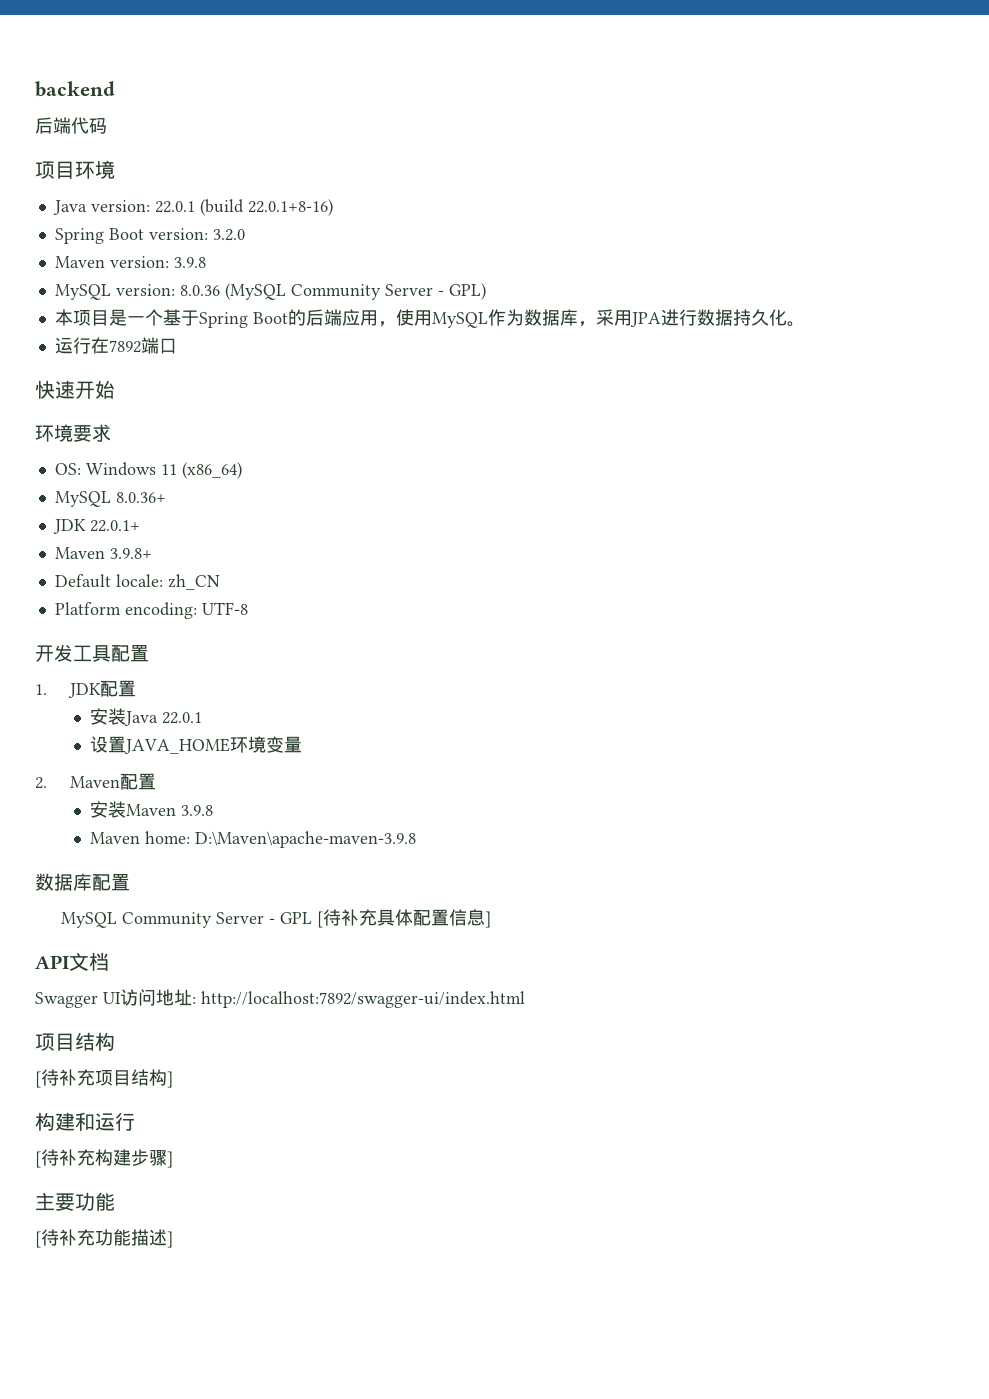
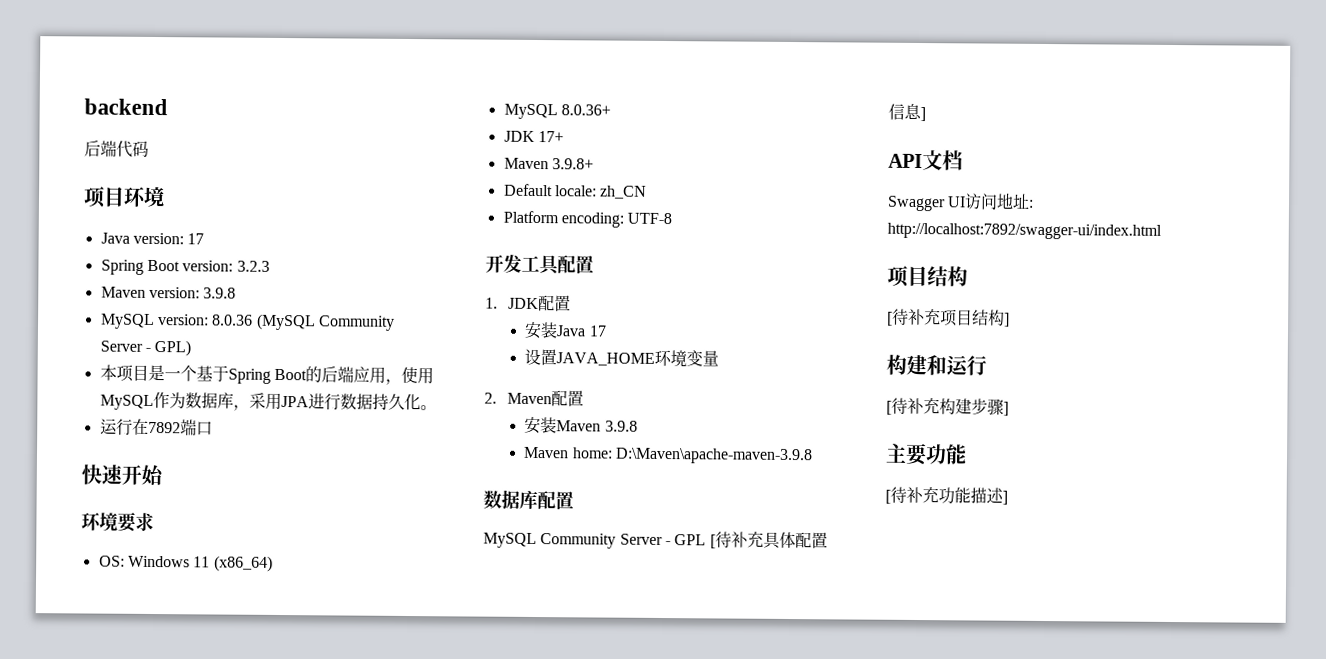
- Java version: 22.0.1 (build 22.0.1+8-16)
+ Java version: 17
- Spring Boot version: 3.2.0
+ Spring Boot version: 3.2.3
- JDK 22.0.1+
+ JDK 17+
- 安装Java 22.0.1
+ 安装Java 17

